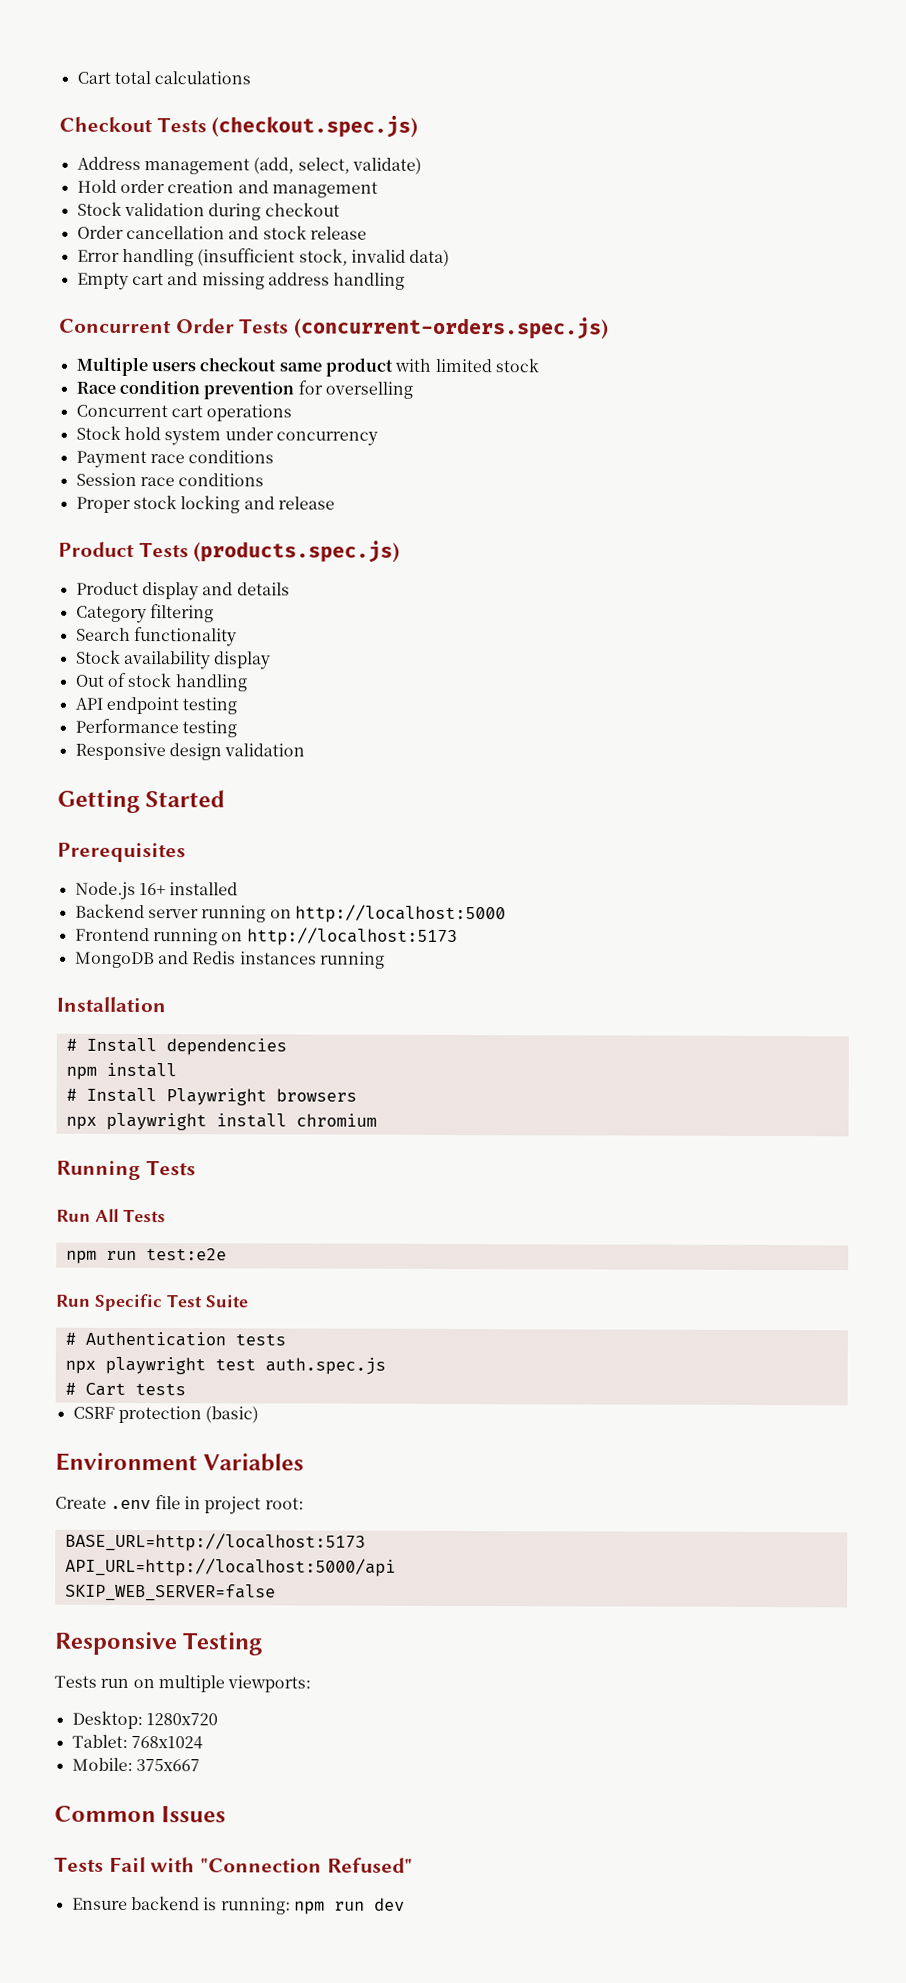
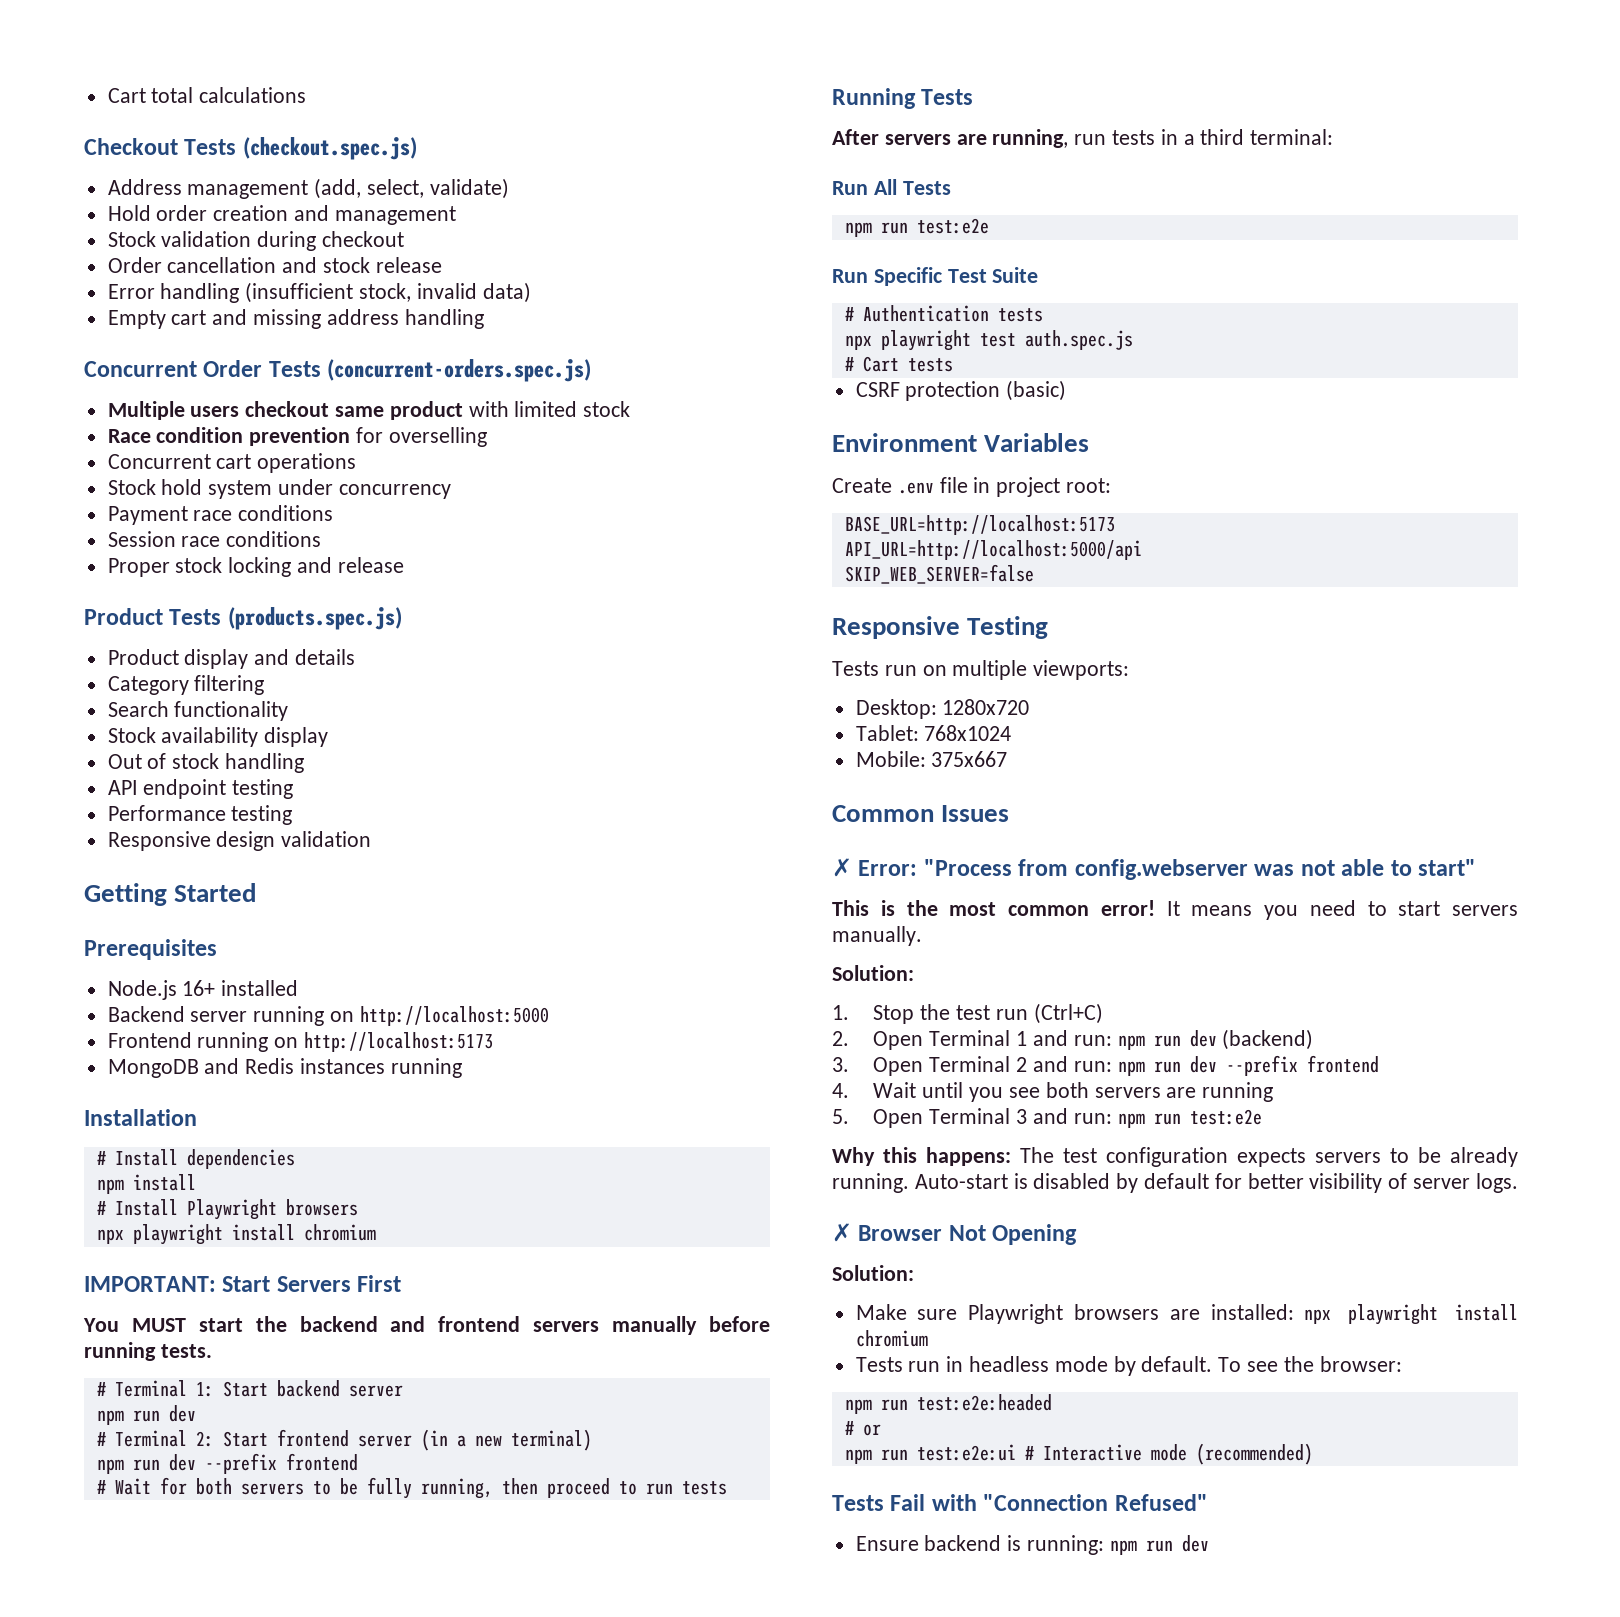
+ IMPORTANT: Start Servers First
+ You MUST start the backend and frontend servers manually before running tests.
+ # Terminal 1: Start backend server
+ npm run dev
+ # Terminal 2: Start frontend server (in a new terminal)
+ npm run dev --prefix frontend
+ # Wait for both servers to be fully running, then proceed to run tests
  Running Tests
+ After servers are running, run tests in a third terminal:
+ ✗ Error: "Process from config.webserver was not able to start"
+ This is the most common error! It means you need to start servers manually.
+ Solution:
+ 1. Stop the test run (Ctrl+C)
+ 2. Open Terminal 1 and run: npm run dev (backend)
+ 3. Open Terminal 2 and run: npm run dev --prefix frontend
+ 4. Wait until you see both servers are running
+ 5. Open Terminal 3 and run: npm run test:e2e
+ Why this happens: The test configuration expects servers to be already running. Auto-start is disabled by default for better visibility of server logs.
+ ✗ Browser Not Opening
+ Solution:
+ Make sure Playwright browsers are installed: npx playwright install chromium
+ Tests run in headless mode by default. To see the browser:
+ npm run test:e2e:headed
+ # or
+ npm run test:e2e:ui # Interactive mode (recommended)

